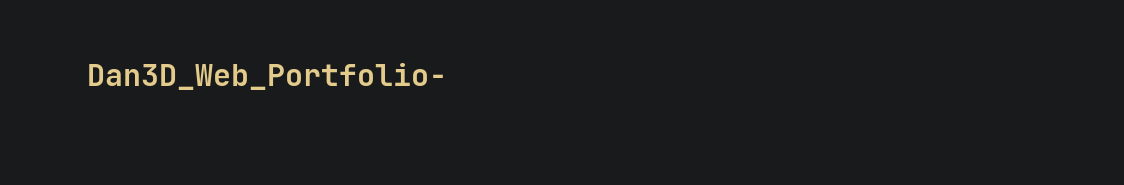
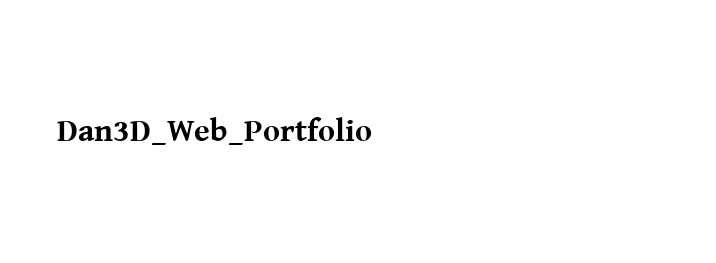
- Dan3D_Web_Portfolio-
+ Dan3D_Web_Portfolio

